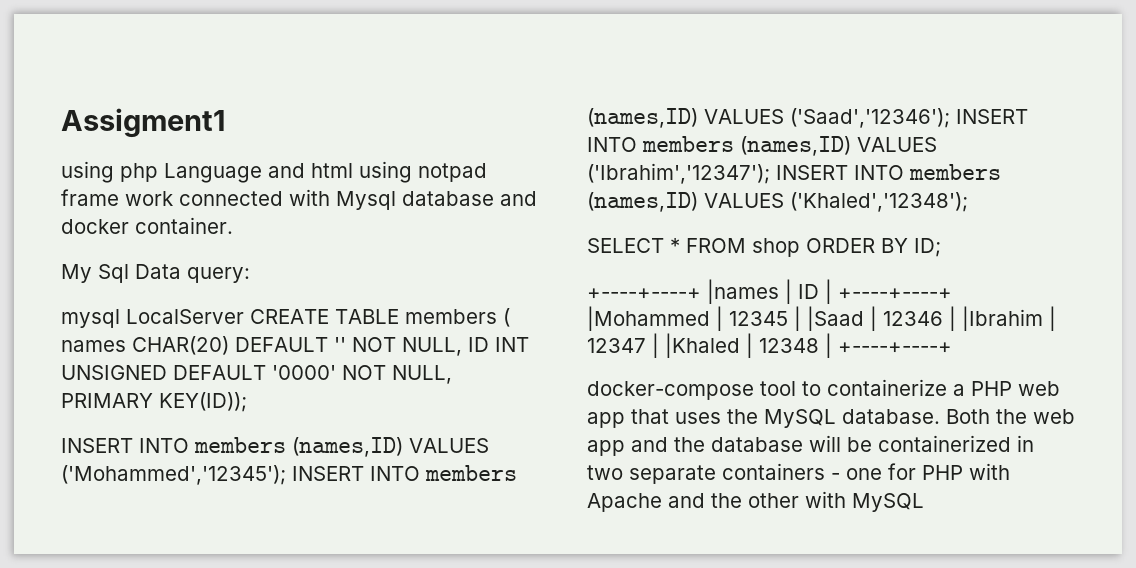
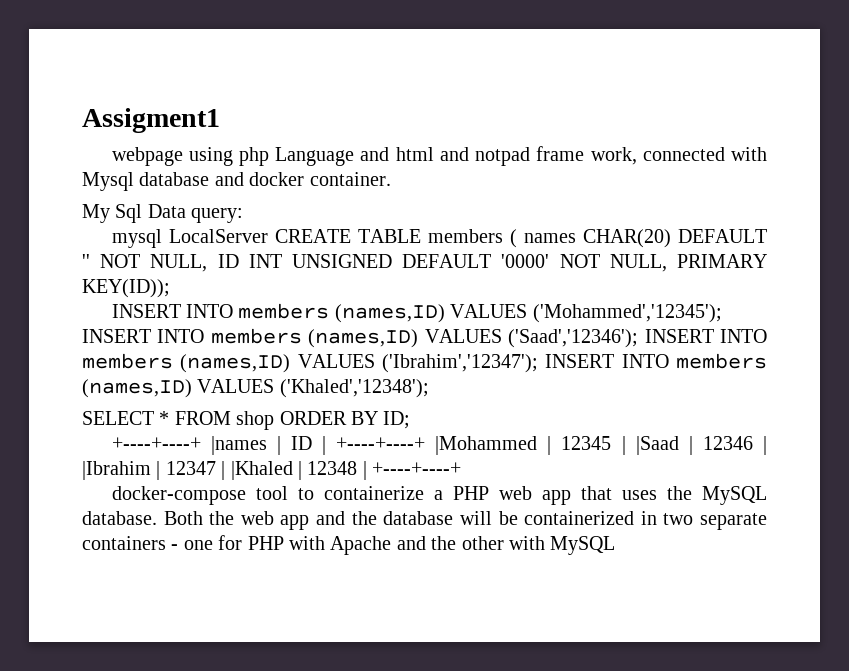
- using php Language and html using notpad frame work connected with Mysql database and docker container.
+ webpage using php Language and html and notpad frame work, connected with Mysql database and docker container.

